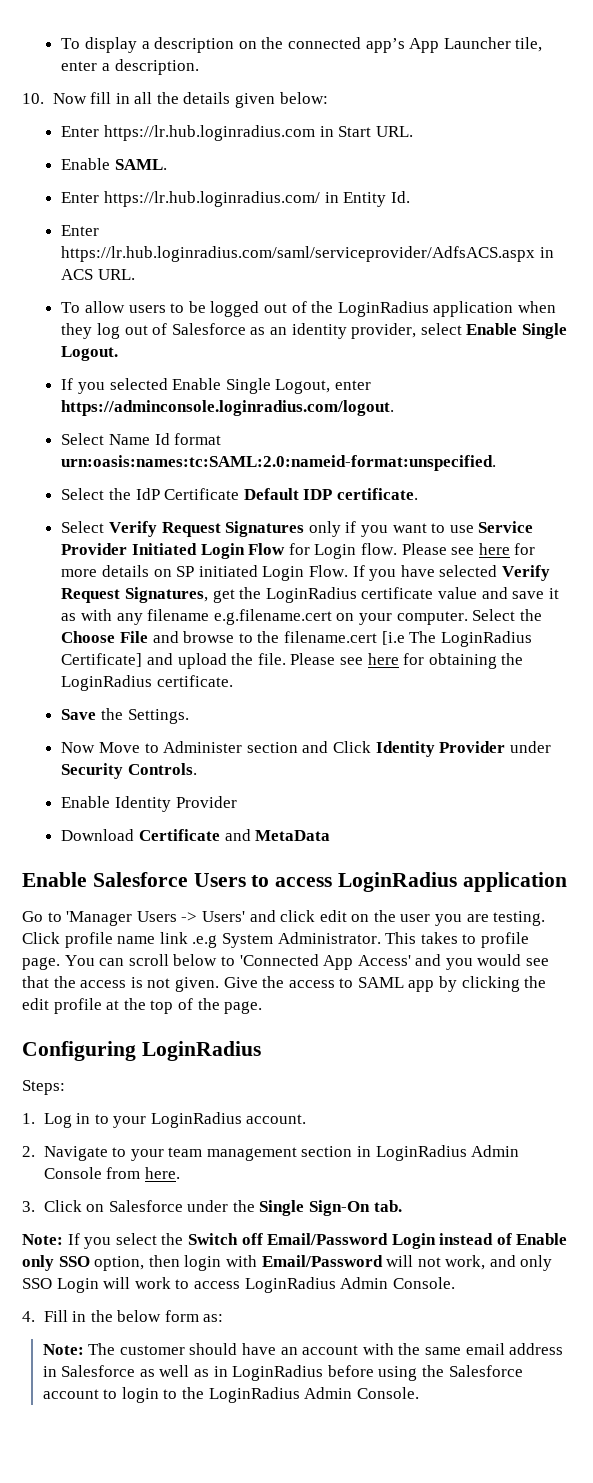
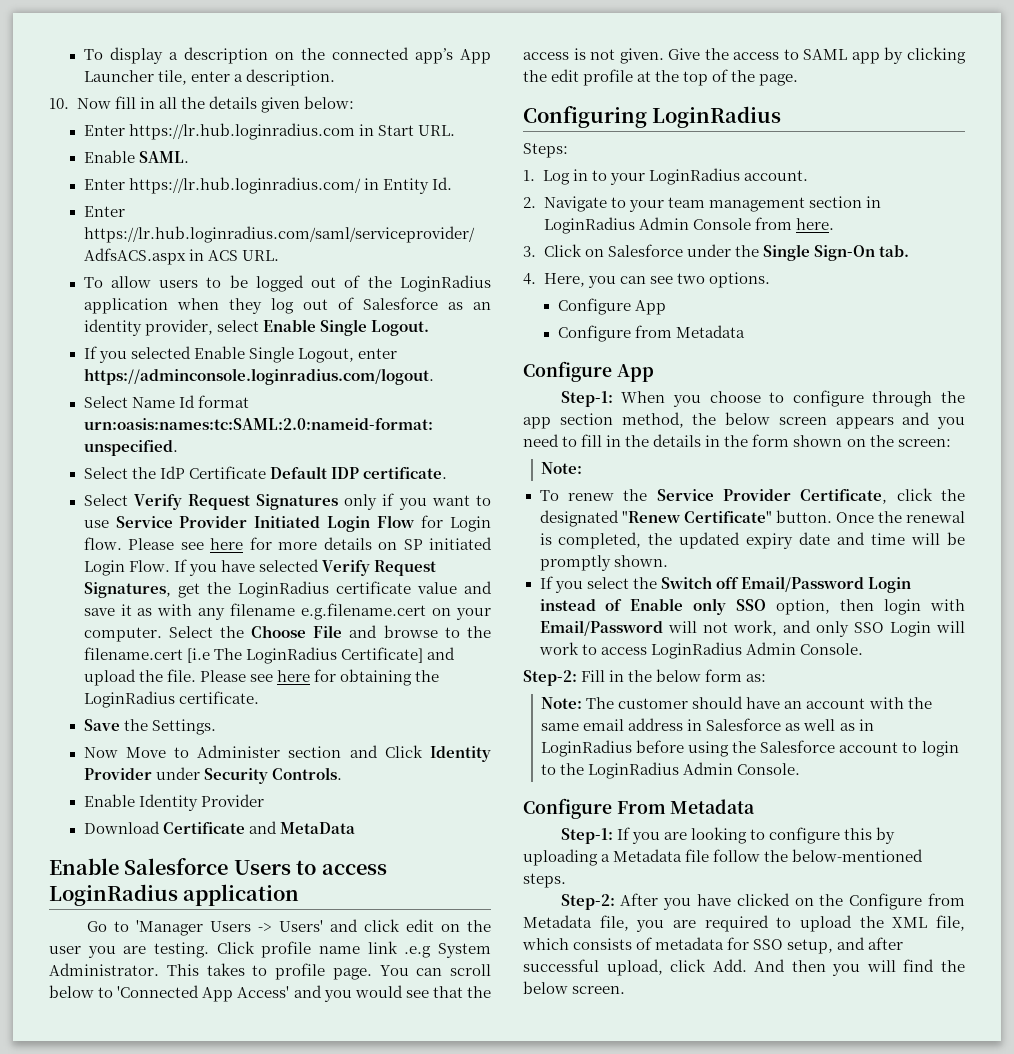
- Note: If you select the Switch off Email/Password Login instead of Enable only SSO option, then login with Email/Password will not work, and only SSO Login will work to access LoginRadius Admin Console.
+ 4. Here, you can see two options.
+ Configure App
+ Configure from Metadata
+ Configure App
+ Step-1: When you choose to configure through the app section method, the below screen appears and you need to fill in the details in the form shown on the screen:
+ Note:
+ To renew the Service Provider Certificate, click the designated "Renew Certificate" button. Once the renewal is completed, the updated expiry date and time will be promptly shown.
+ If you select the Switch off Email/Password Login instead of Enable only SSO option, then login with Email/Password will not work, and only SSO Login will work to access LoginRadius Admin Console.
- 4. Fill in the below form as:
+ Step-2: Fill in the below form as:
+ Configure From Metadata
+ Step-1: If you are looking to configure this by uploading a Metadata file follow the below-mentioned steps.
+ Step-2: After you have clicked on the Configure from Metadata file, you are required to upload the XML file, which consists of metadata for SSO setup, and after successful upload, click Add. And then you will find the below screen.

